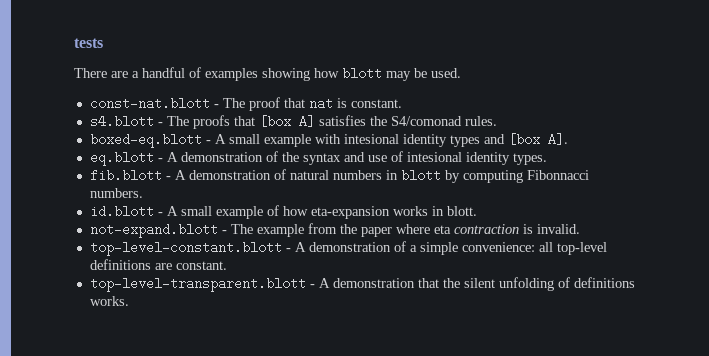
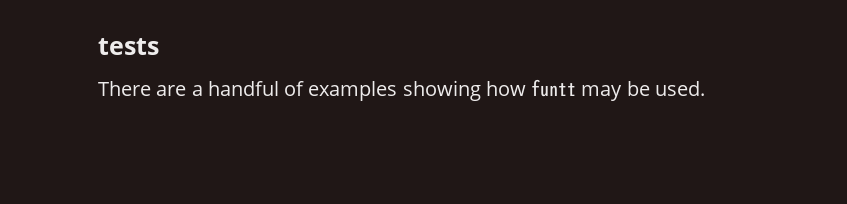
- There are a handful of examples showing how blott may be used.
+ There are a handful of examples showing how funtt may be used.
- const-nat.blott - The proof that nat is constant.
- s4.blott - The proofs that [box A] satisfies the S4/comonad rules.
- boxed-eq.blott - A small example with intesional identity types and [box A].
- eq.blott - A demonstration of the syntax and use of intesional identity types.
- fib.blott - A demonstration of natural numbers in blott by computing Fibonnacci numbers.
- id.blott - A small example of how eta-expansion works in blott.
- not-expand.blott - The example from the paper where eta contraction is invalid.
- top-level-constant.blott - A demonstration of a simple convenience: all top-level definitions are constant.
- top-level-transparent.blott - A demonstration that the silent unfolding of definitions works.

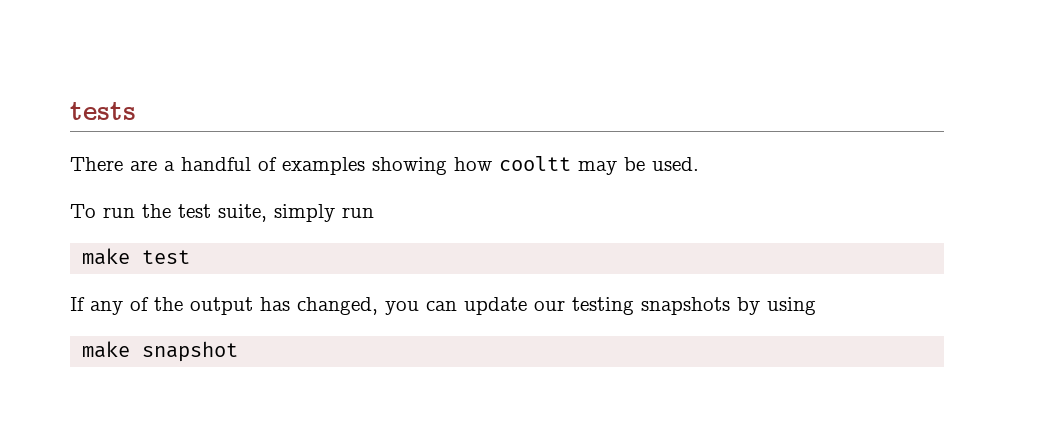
- There are a handful of examples showing how funtt may be used.
+ There are a handful of examples showing how cooltt may be used.
+ To run the test suite, simply run
+ make test
+ If any of the output has changed, you can update our testing snapshots by using
+ make snapshot

